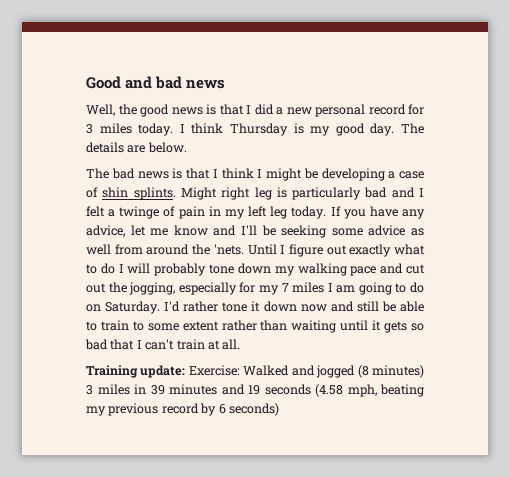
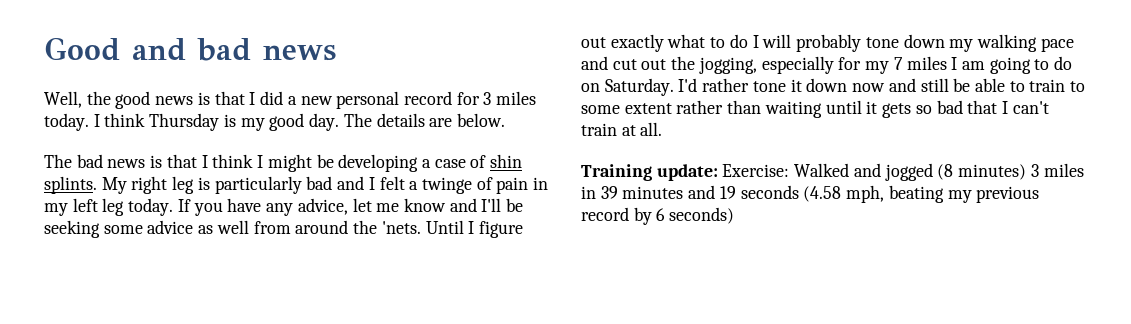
- Might right leg is particularly bad and I felt a twinge of pain in my left leg today.
+ My right leg is particularly bad and I felt a twinge of pain in my left leg today.

